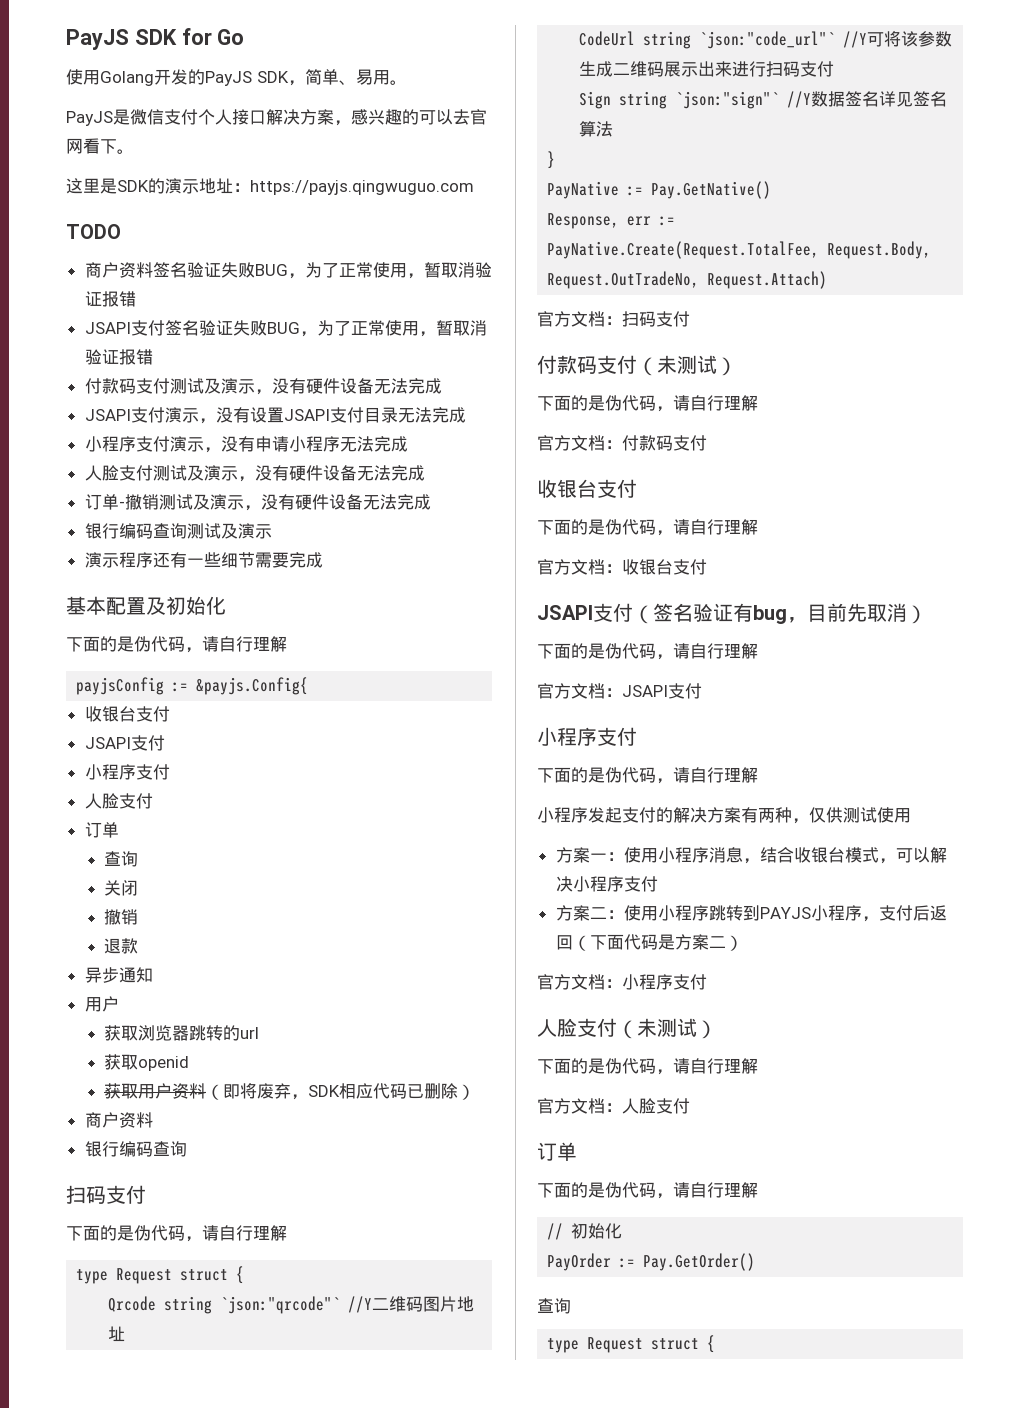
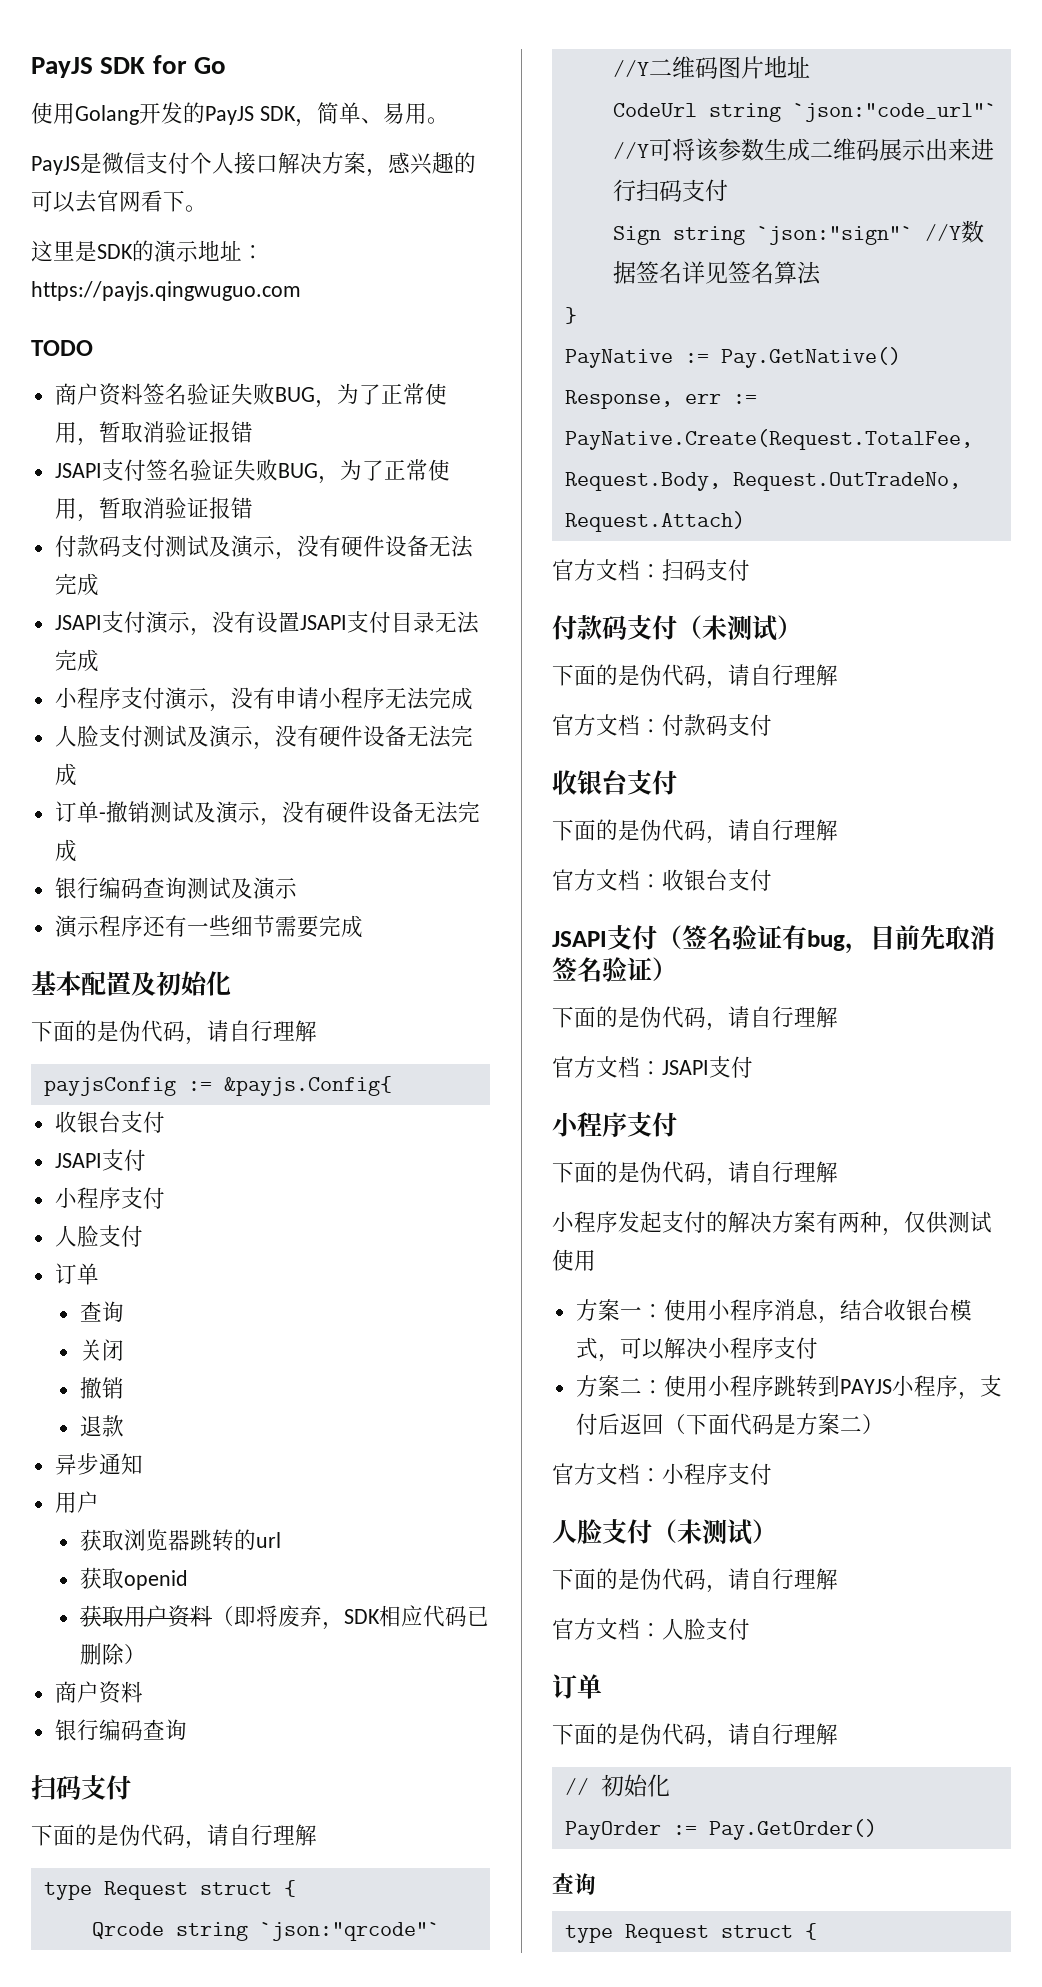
- JSAPI支付（签名验证有bug，目前先取消）
+ JSAPI支付（签名验证有bug，目前先取消签名验证）

